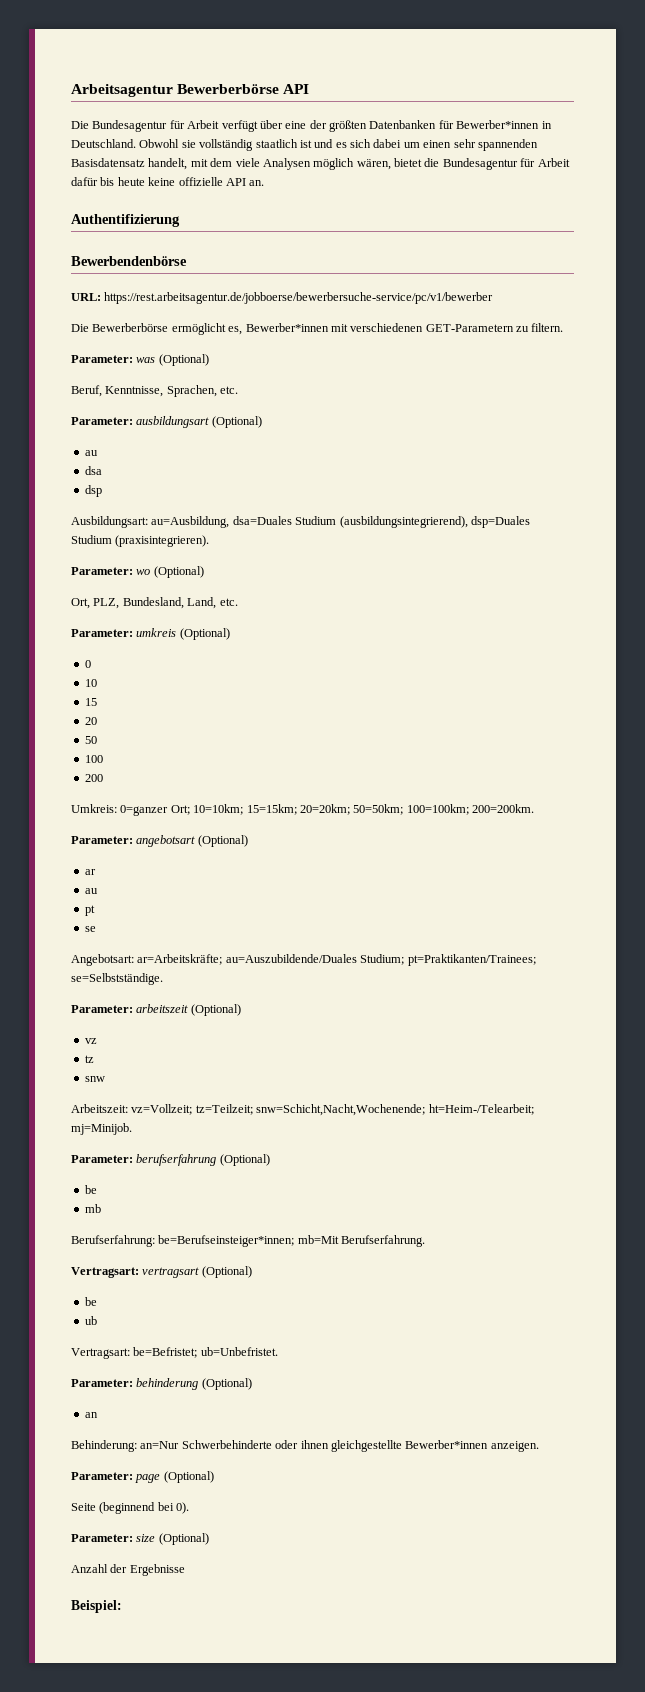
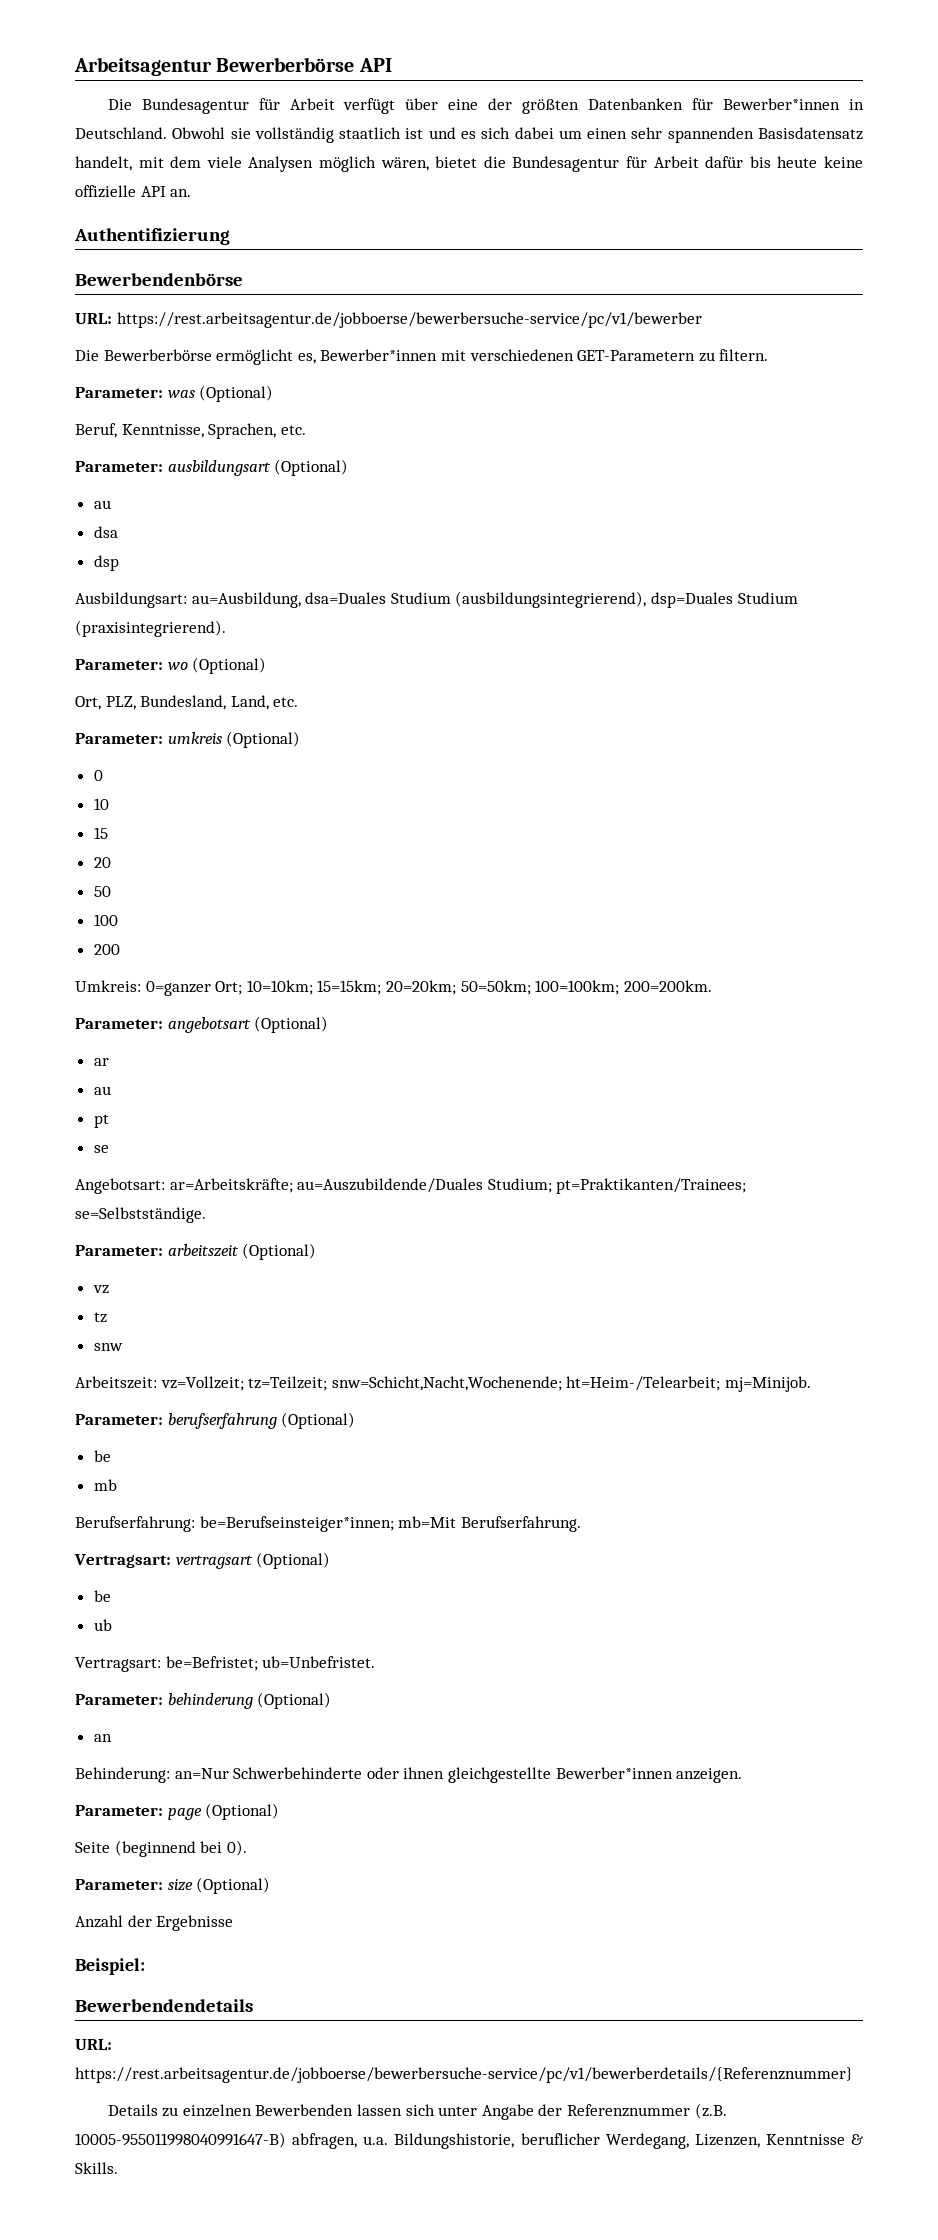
- Ausbildungsart: au=Ausbildung, dsa=Duales Studium (ausbildungsintegrierend), dsp=Duales Studium (praxisintegrieren).
+ Ausbildungsart: au=Ausbildung, dsa=Duales Studium (ausbildungsintegrierend), dsp=Duales Studium (praxisintegrierend).
+ Bewerbendendetails
+ URL: https://rest.arbeitsagentur.de/jobboerse/bewerbersuche-service/pc/v1/bewerberdetails/{Referenznummer}
+ Details zu einzelnen Bewerbenden lassen sich unter Angabe der Referenznummer (z.B. 10005-955011998040991647-B) abfragen, u.a. Bildungshistorie, beruflicher Werdegang, Lizenzen, Kenntnisse & Skills.

